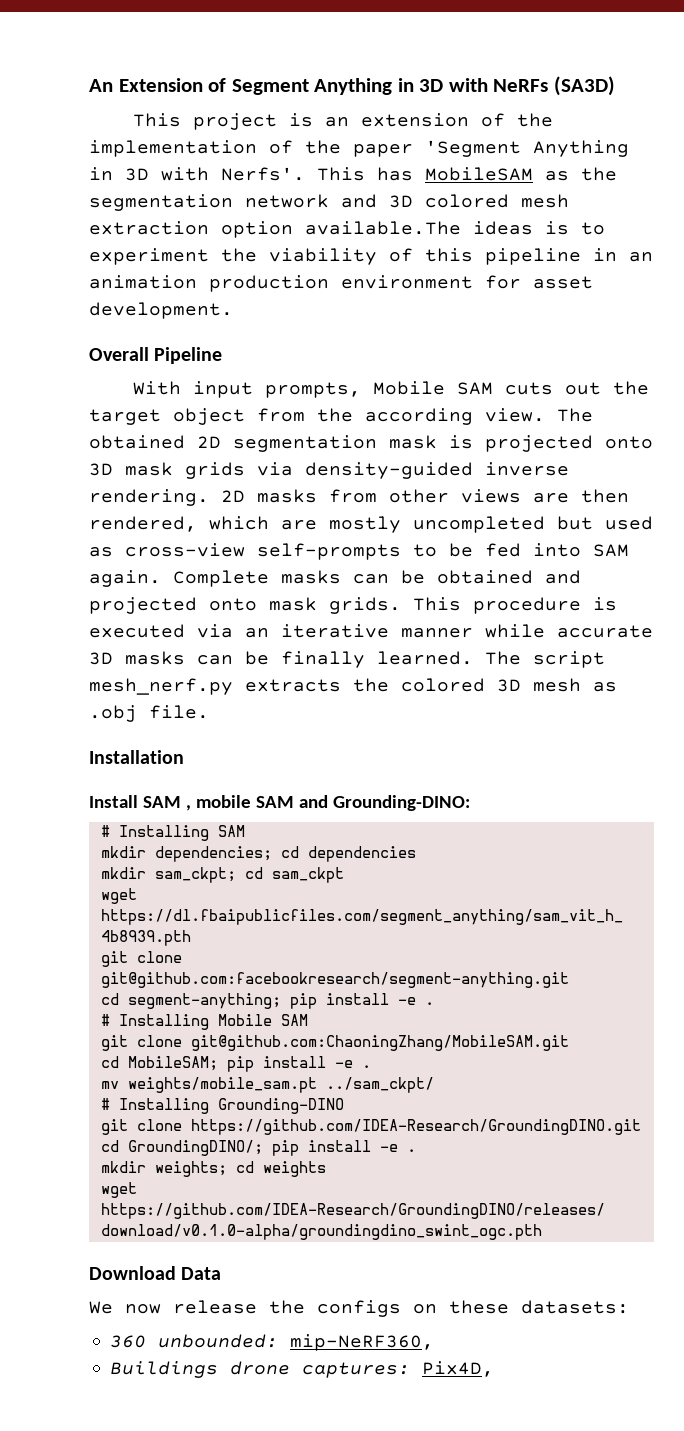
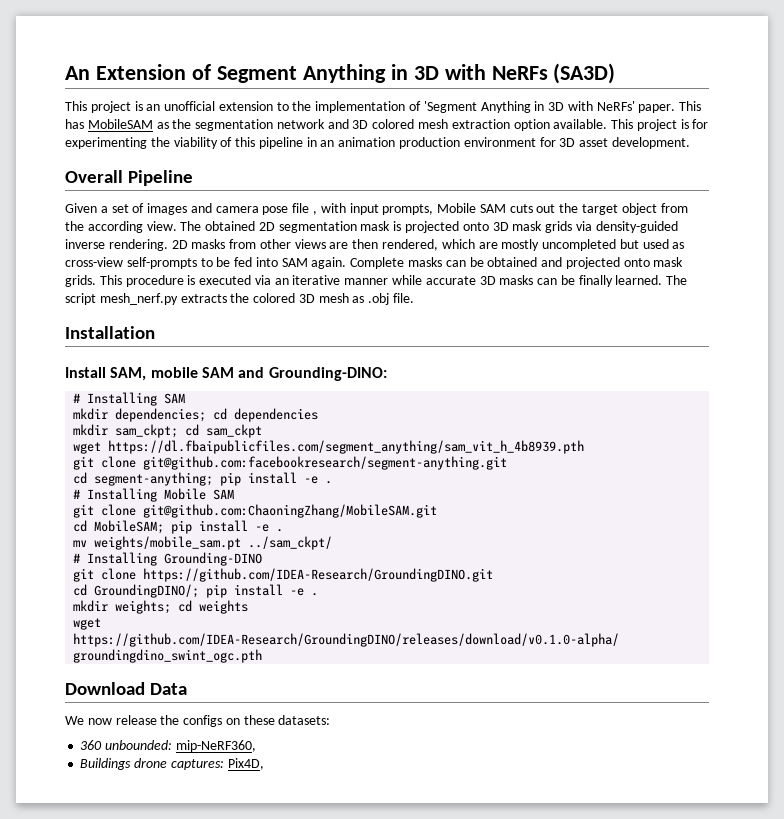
- This project is an extension of the implementation of the paper 'Segment Anything in 3D with Nerfs'.
+ This project is an unofficial extension to the implementation of 'Segment Anything in 3D with NeRFs' paper.
- This has MobileSAM as the segmentation network and 3D colored mesh extraction option available.The ideas is to experiment the viability of this pipeline in an animation production environment for asset development.
+ This has MobileSAM as the segmentation network and 3D colored mesh extraction option available. This project is for experimenting the viability of this pipeline in an animation production environment for 3D asset development.
- With input prompts, Mobile SAM cuts out the target object from the according view.
+ Given a set of images and camera pose file , with input prompts, Mobile SAM cuts out the target object from the according view.
- Install SAM , mobile SAM and Grounding-DINO:
+ Install SAM, mobile SAM and Grounding-DINO:

